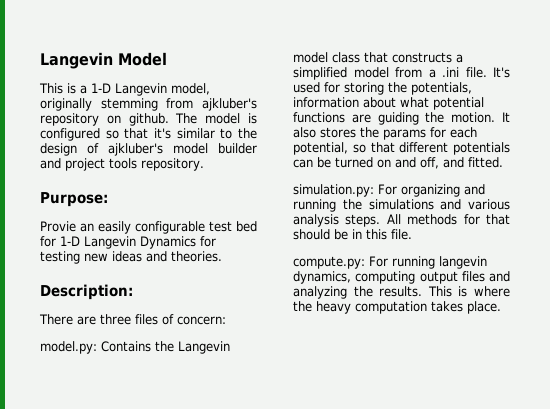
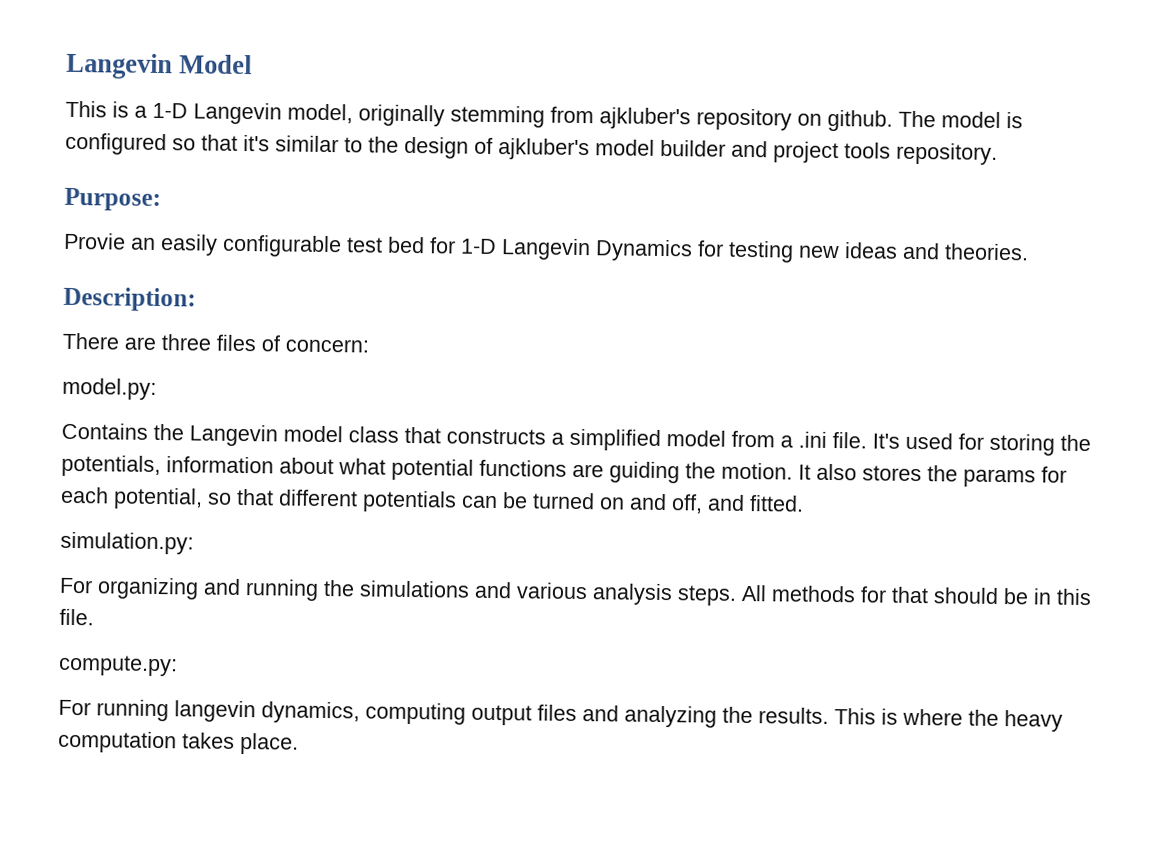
- model.py: Contains the Langevin model class that constructs a simplified model from a .ini file.
+ model.py:
+ Contains the Langevin model class that constructs a simplified model from a .ini file.
- simulation.py: For organizing and running the simulations and various analysis steps.
+ simulation.py:
+ For organizing and running the simulations and various analysis steps.
- compute.py: For running langevin dynamics, computing output files and analyzing the results.
+ compute.py:
+ For running langevin dynamics, computing output files and analyzing the results.

